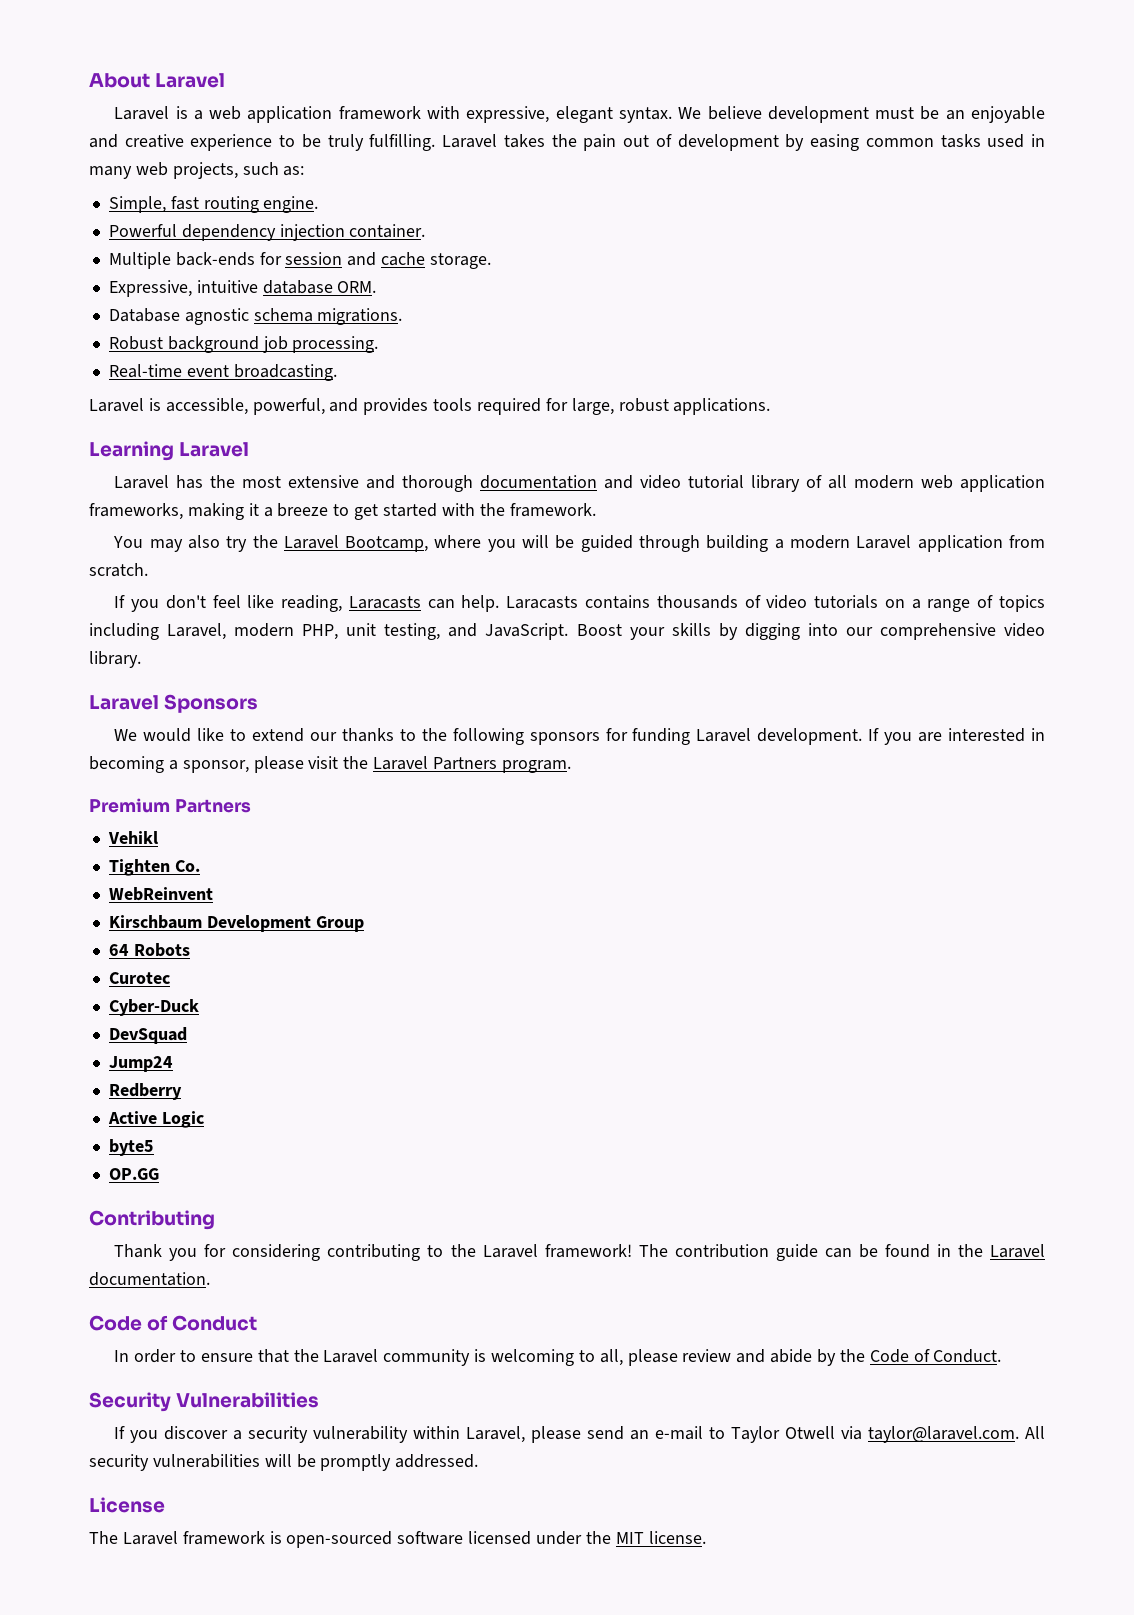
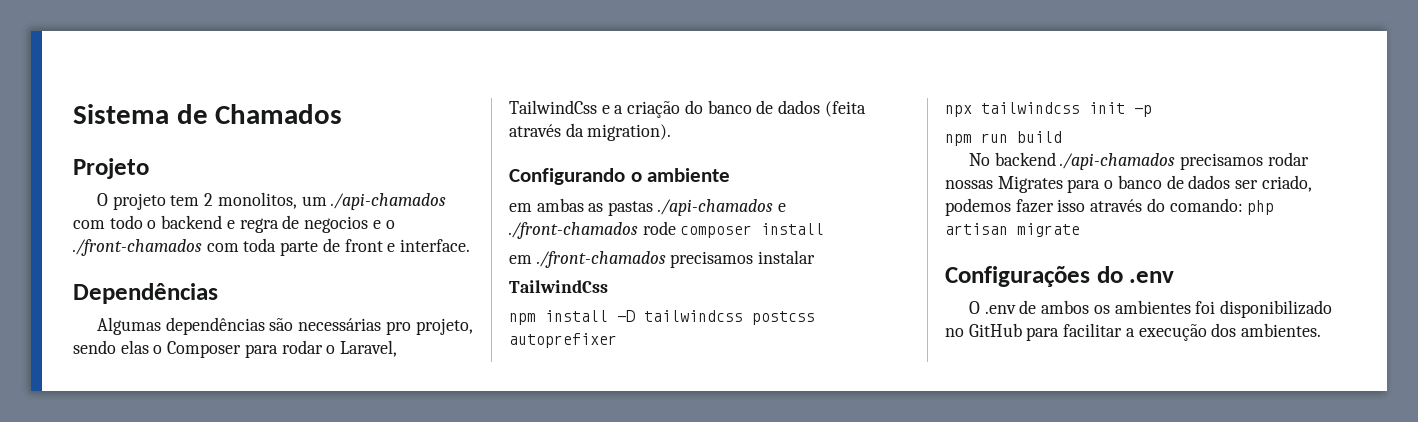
- About Laravel
- Laravel is a web application framework with expressive, elegant syntax. We believe development must be an enjoyable and creative experience to be truly fulfilling. Laravel takes the pain out of development by easing common tasks used in many web projects, such as:
- Simple, fast routing engine.
- Powerful dependency injection container.
- Multiple back-ends for session and cache storage.
- Expressive, intuitive database ORM.
- Database agnostic schema migrations.
- Robust background job processing.
- Real-time event broadcasting.
- Laravel is accessible, powerful, and provides tools required for large, robust applications.
- Learning Laravel
- Laravel has the most extensive and thorough documentation and video tutorial library of all modern web application frameworks, making it a breeze to get started with the framework.
- You may also try the Laravel Bootcamp, where you will be guided through building a modern Laravel application from scratch.
- If you don't feel like reading, Laracasts can help. Laracasts contains thousands of video tutorials on a range of topics including Laravel, modern PHP, unit testing, and JavaScript. Boost your skills by digging into our comprehensive video library.
- Laravel Sponsors
- We would like to extend our thanks to the following sponsors for funding Laravel development. If you are interested in becoming a sponsor, please visit the Laravel Partners program.
- Premium Partners
- Vehikl
- Tighten Co.
- WebReinvent
- Kirschbaum Development Group
- 64 Robots
- Curotec
- Cyber-Duck
- DevSquad
- Jump24
- Redberry
- Active Logic
- byte5
- OP.GG
- Contributing
- Thank you for considering contributing to the Laravel framework! The contribution guide can be found in the Laravel documentation.
- Code of Conduct
- In order to ensure that the Laravel community is welcoming to all, please review and abide by the Code of Conduct.
- Security Vulnerabilities
- If you discover a security vulnerability within Laravel, please send an e-mail to Taylor Otwell via taylor@laravel.com. All security vulnerabilities will be promptly addressed.
- License
- The Laravel framework is open-sourced software licensed under the MIT license.
+ Sistema de Chamados
+ Projeto
+ O projeto tem 2 monolitos, um ./api-chamados com todo o backend e regra de negocios e o ./front-chamados com toda parte de front e interface.
+ Dependências
+ Algumas dependências são necessárias pro projeto, sendo elas o Composer para rodar o Laravel, TailwindCss e a criação do banco de dados (feita através da migration).
+ Configurando o ambiente
+ em ambas as pastas ./api-chamados e ./front-chamados rode composer install
+ em ./front-chamados precisamos instalar
+ TailwindCss
+ npm install -D tailwindcss postcss autoprefixer
+ npx tailwindcss init -p
+ npm run build
+ No backend ./api-chamados precisamos rodar nossas Migrates para o banco de dados ser criado, podemos fazer isso através do comando: php artisan migrate
+ Configurações do .env
+ O .env de ambos os ambientes foi disponibilizado no GitHub para facilitar a execução dos ambientes.

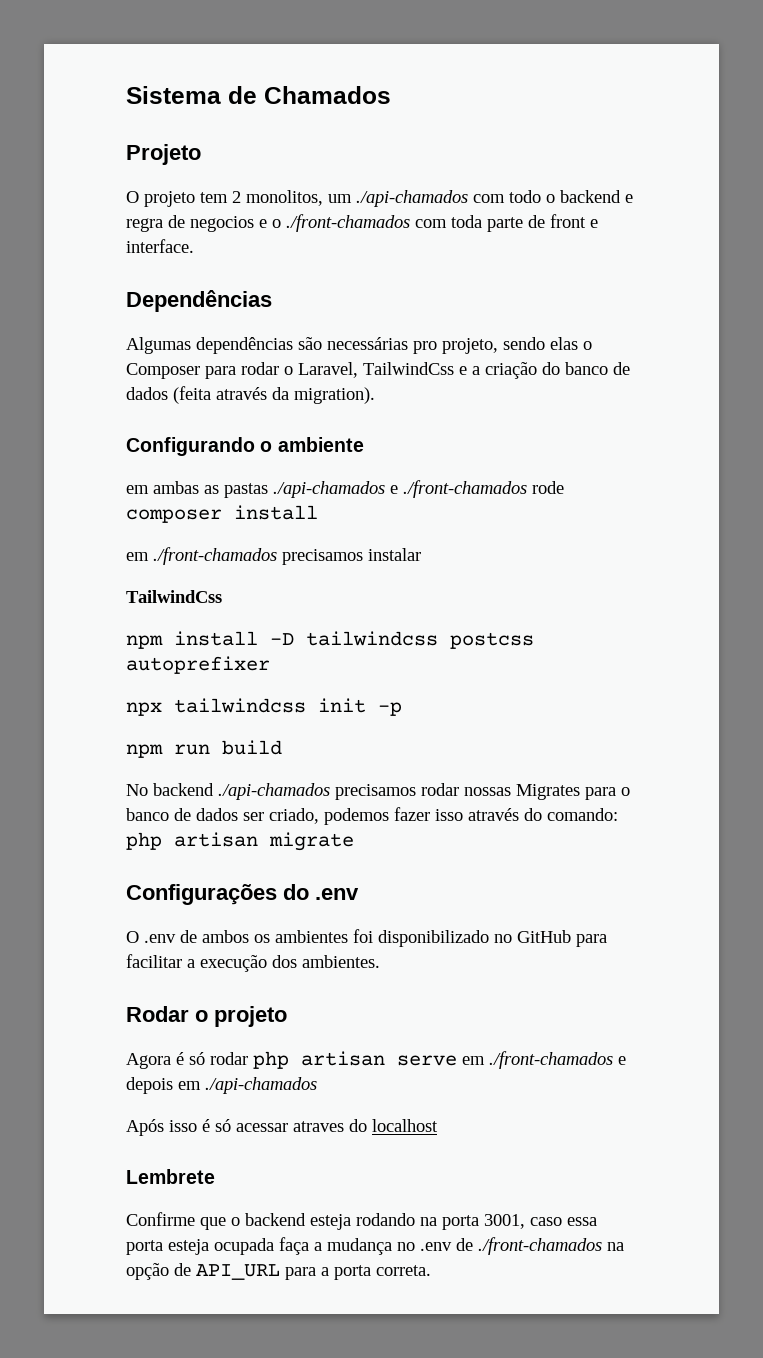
+ Rodar o projeto
+ Agora é só rodar php artisan serve em ./front-chamados e depois em ./api-chamados
+ Após isso é só acessar atraves do localhost
+ Lembrete
+ Confirme que o backend esteja rodando na porta 3001, caso essa porta esteja ocupada faça a mudança no .env de ./front-chamados na opção de API_URL para a porta correta.

